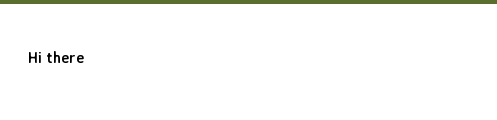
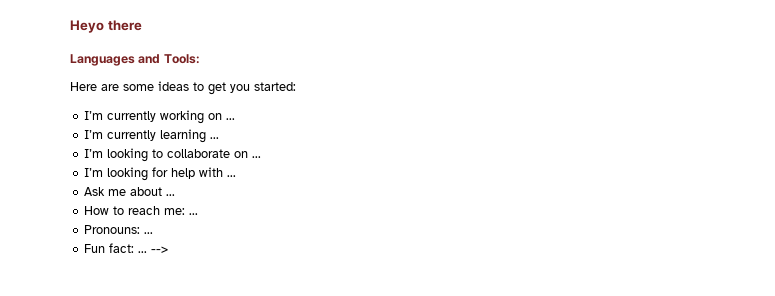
- Hi there
+ Heyo there
+ Languages and Tools:
+ Here are some ideas to get you started:
+ I’m currently working on ...
+ I’m currently learning ...
+ I’m looking to collaborate on ...
+ I’m looking for help with ...
+ Ask me about ...
+ How to reach me: ...
+ Pronouns: ...
+ Fun fact: ... -->

